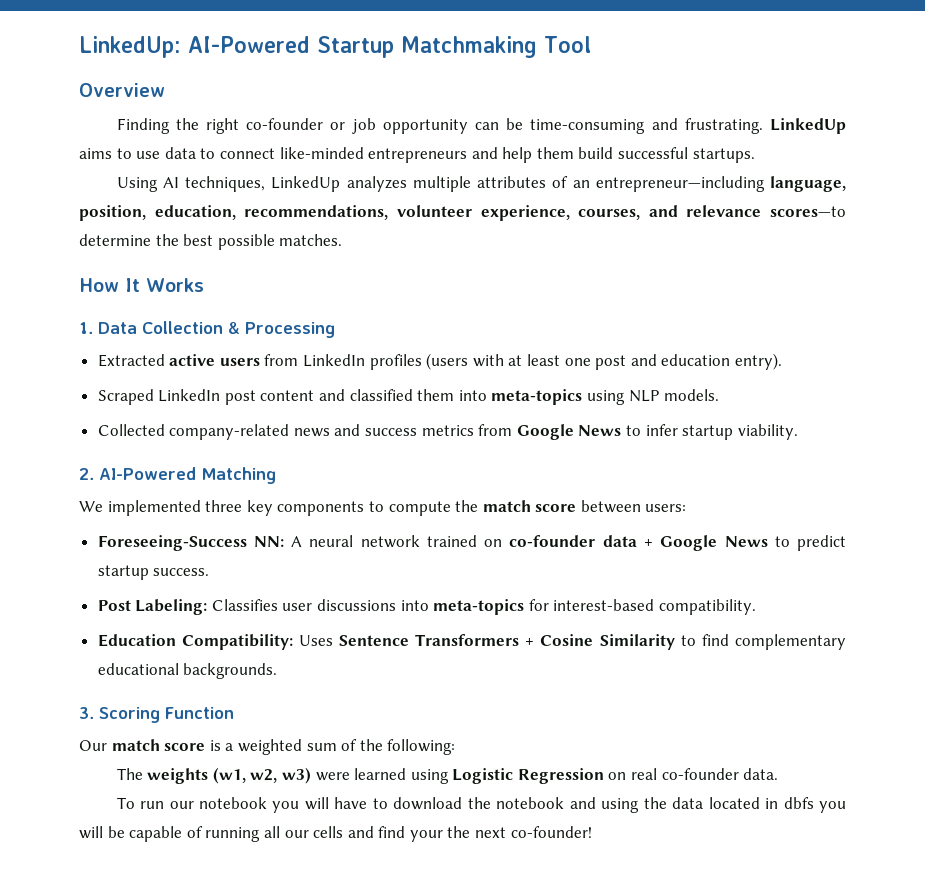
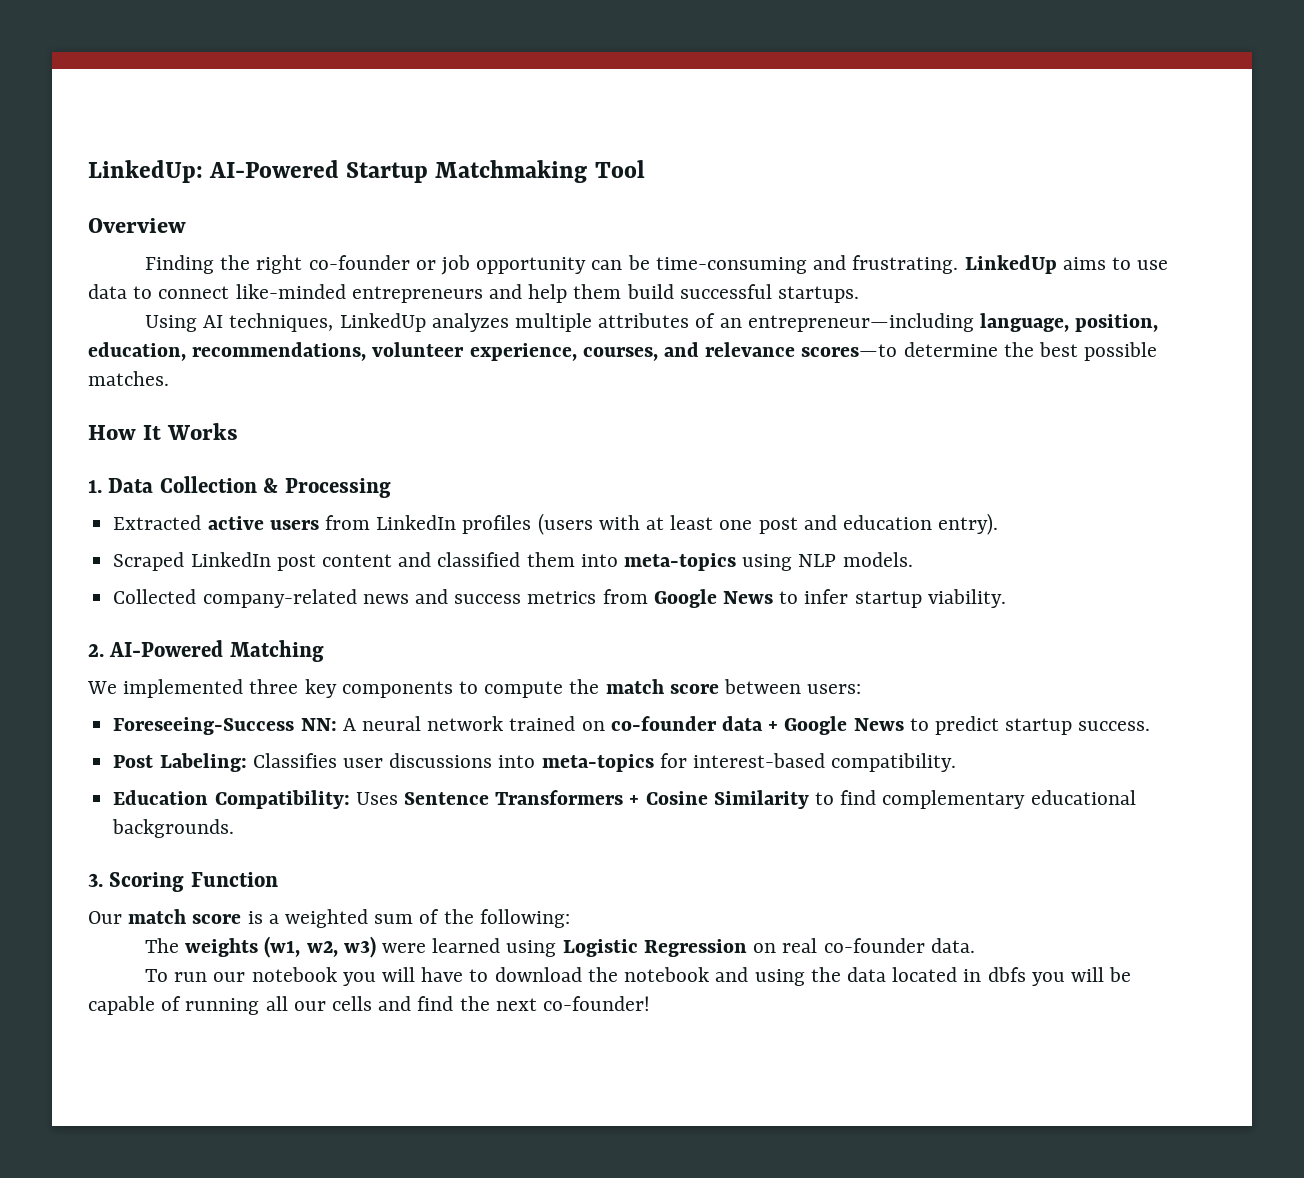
- To run our notebook you will have to download the notebook and using the data located in dbfs you will be capable of running all our cells and find your the next co-founder!
+ To run our notebook you will have to download the notebook and using the data located in dbfs you will be capable of running all our cells and find the next co-founder!

